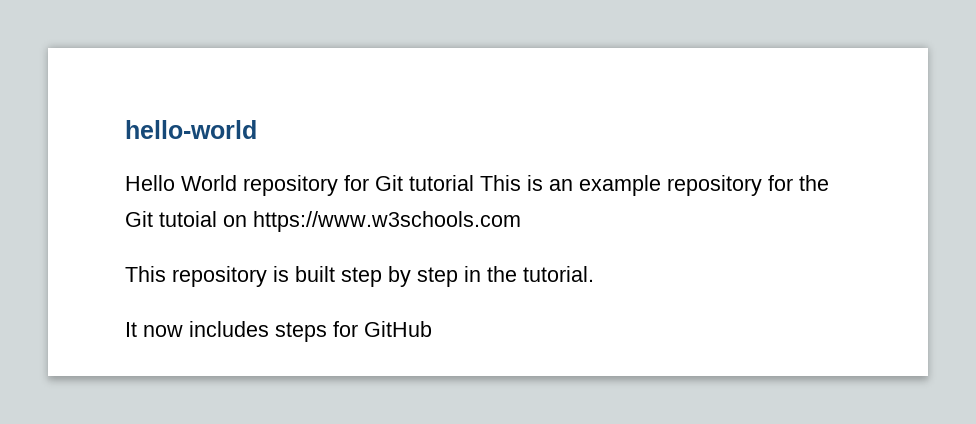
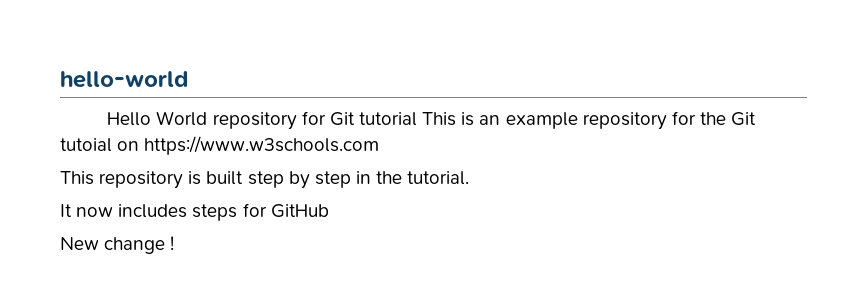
+ New change !

